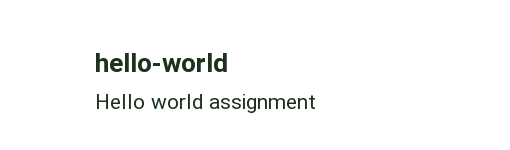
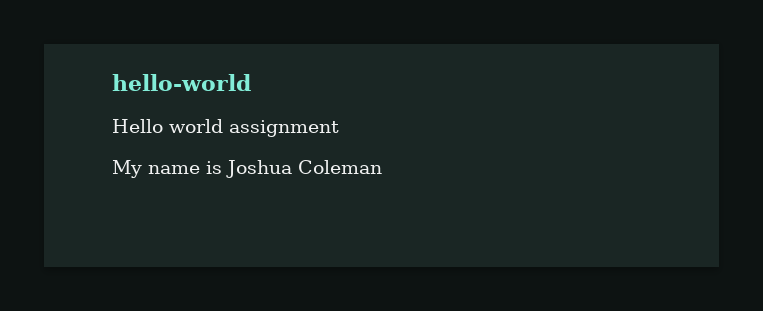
+ My name is Joshua Coleman

